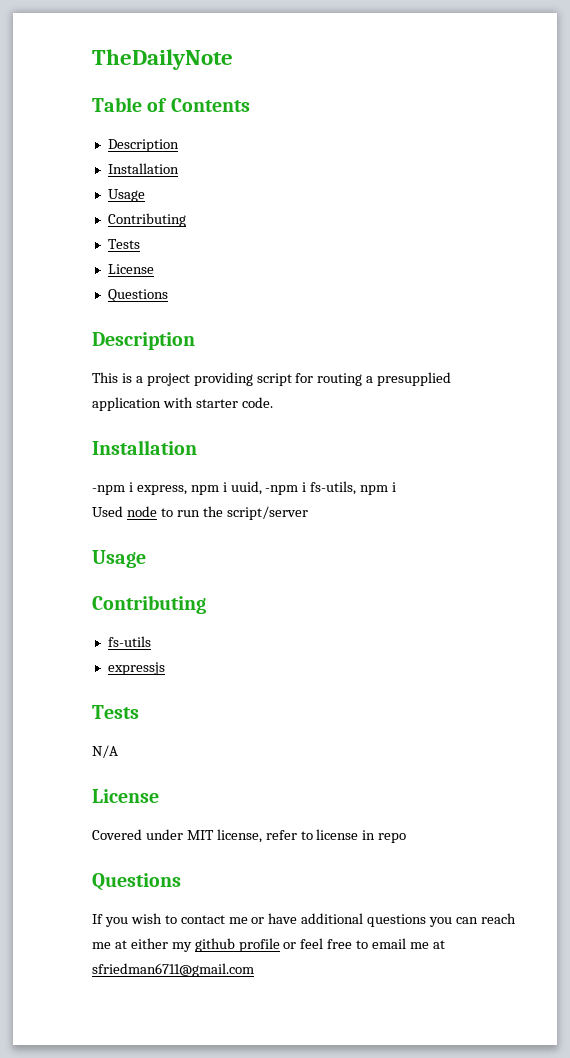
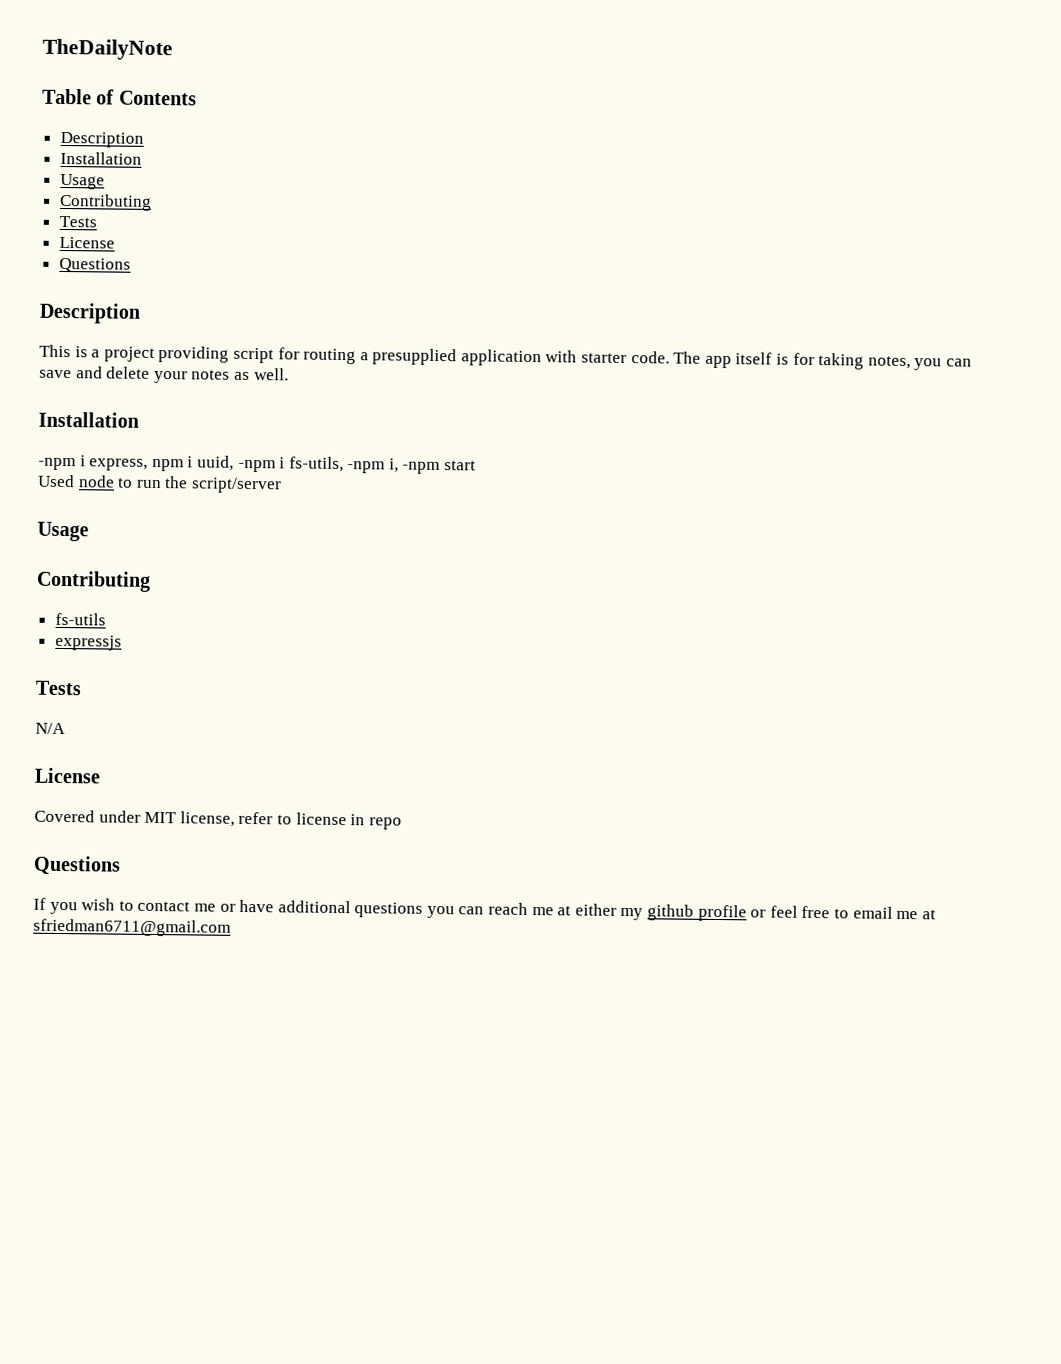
+ The app itself is for taking notes, you can save and delete your notes as well.
- -npm i express, npm i uuid, -npm i fs-utils, npm i
+ -npm i express, npm i uuid, -npm i fs-utils, -npm i, -npm start

